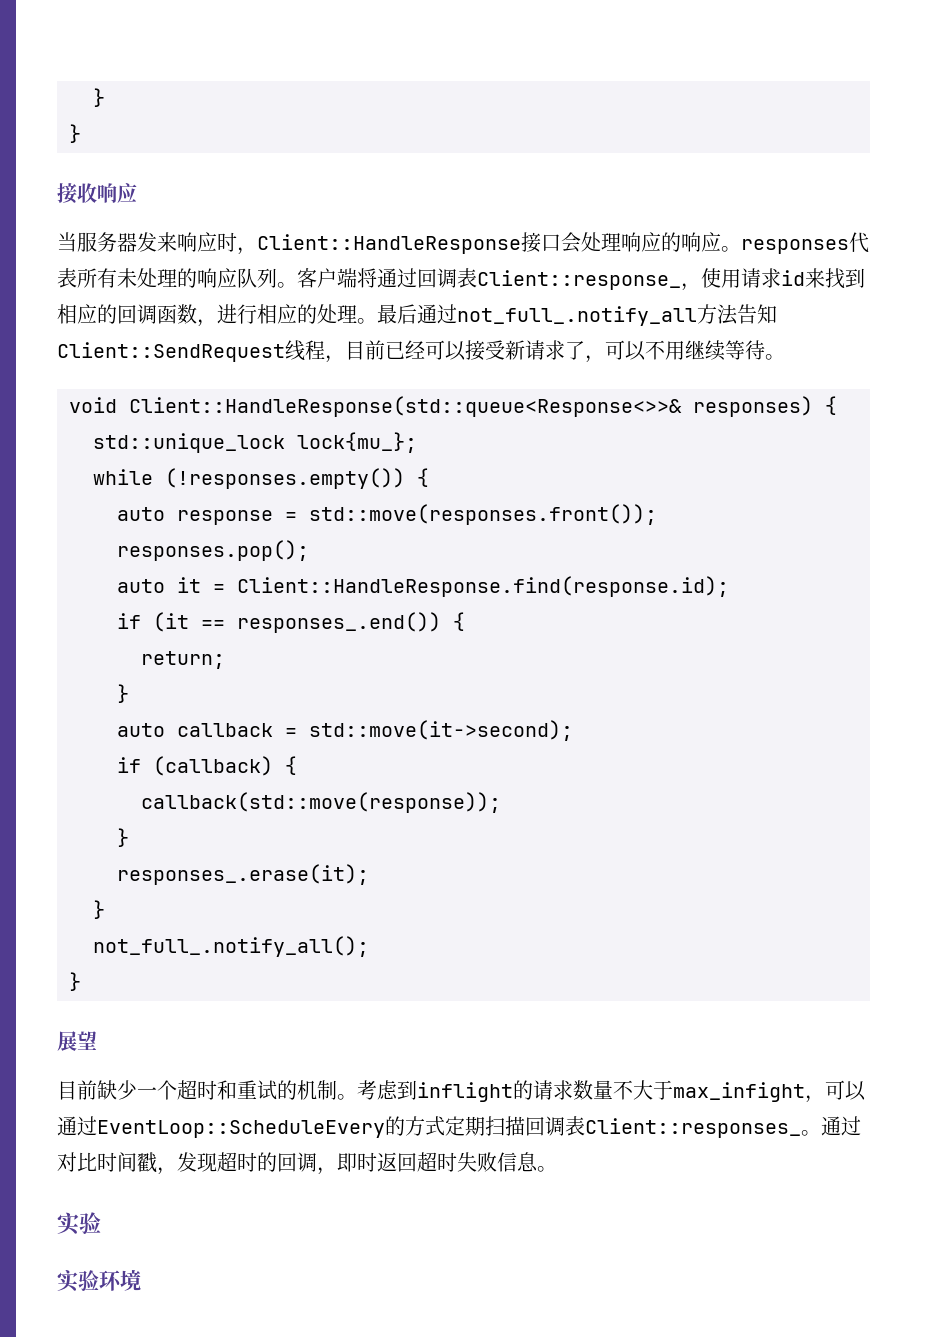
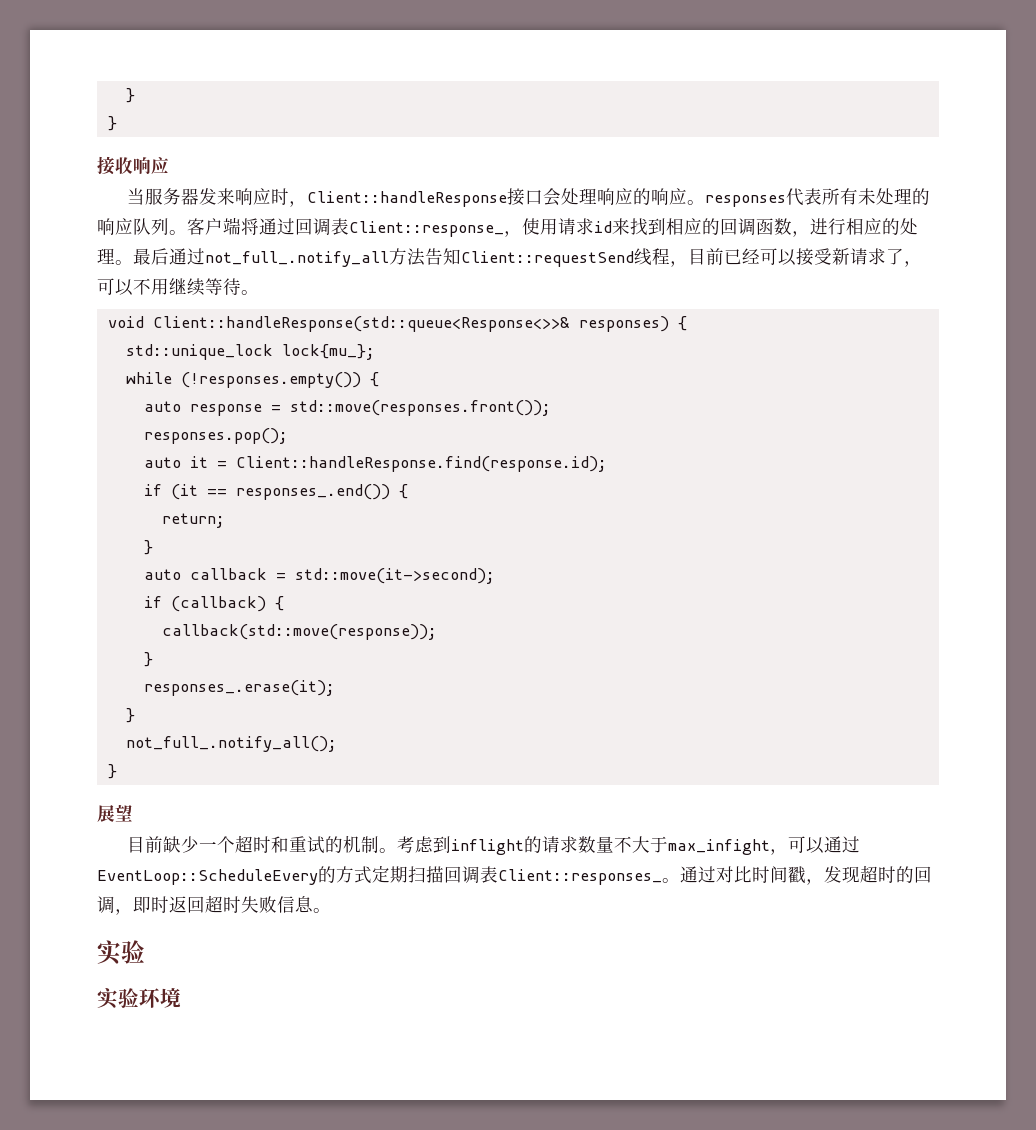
- 当服务器发来响应时，Client::HandleResponse接口会处理响应的响应。responses代表所有未处理的响应队列。
+ 当服务器发来响应时，Client::handleResponse接口会处理响应的响应。responses代表所有未处理的响应队列。
- 最后通过not_full_.notify_all方法告知Client::SendRequest线程，目前已经可以接受新请求了，可以不用继续等待。
+ 最后通过not_full_.notify_all方法告知Client::requestSend线程，目前已经可以接受新请求了，可以不用继续等待。
- void Client::HandleResponse(std::queue<Response<>>& responses) {
+ void Client::handleResponse(std::queue<Response<>>& responses) {
- auto it = Client::HandleResponse.find(response.id);
+ auto it = Client::handleResponse.find(response.id);

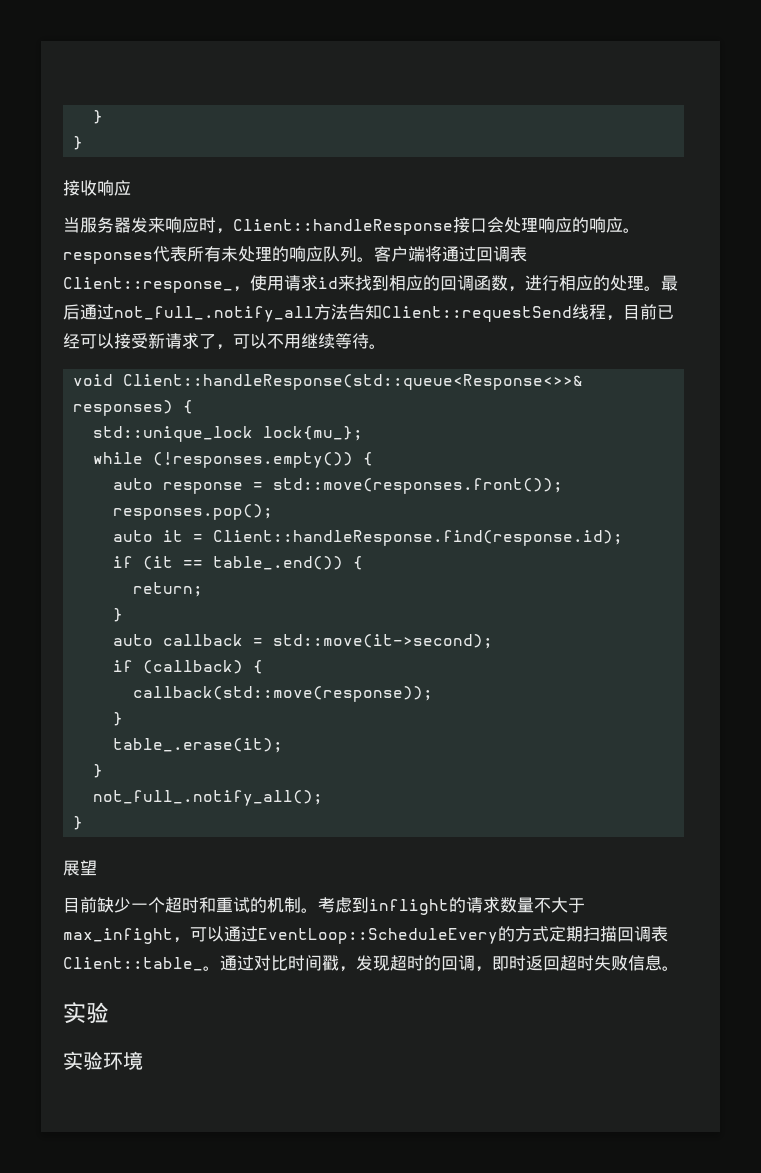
- if (it == responses_.end()) {
+ if (it == table_.end()) {
- responses_.erase(it);
+ table_.erase(it);
- 考虑到inflight的请求数量不大于max_infight，可以通过EventLoop::ScheduleEvery的方式定期扫描回调表Client::responses_。
+ 考虑到inflight的请求数量不大于max_infight，可以通过EventLoop::ScheduleEvery的方式定期扫描回调表Client::table_。

